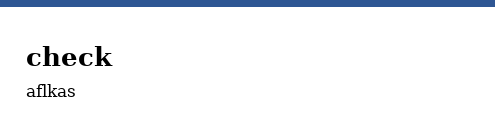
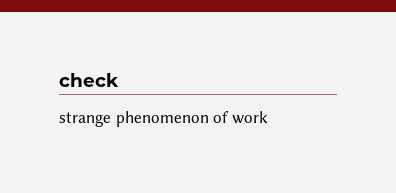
- aflkas
+ strange phenomenon of work

